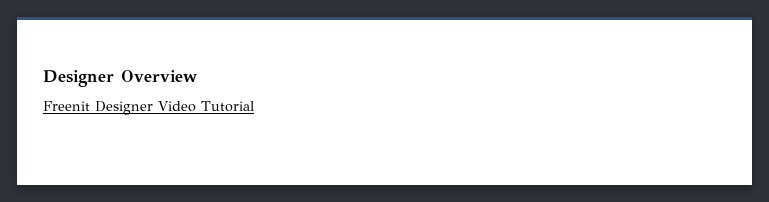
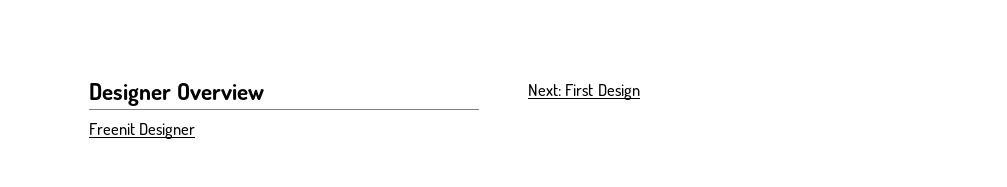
- Freenit Designer Video Tutorial
+ Freenit Designer
+ Next: First Design

